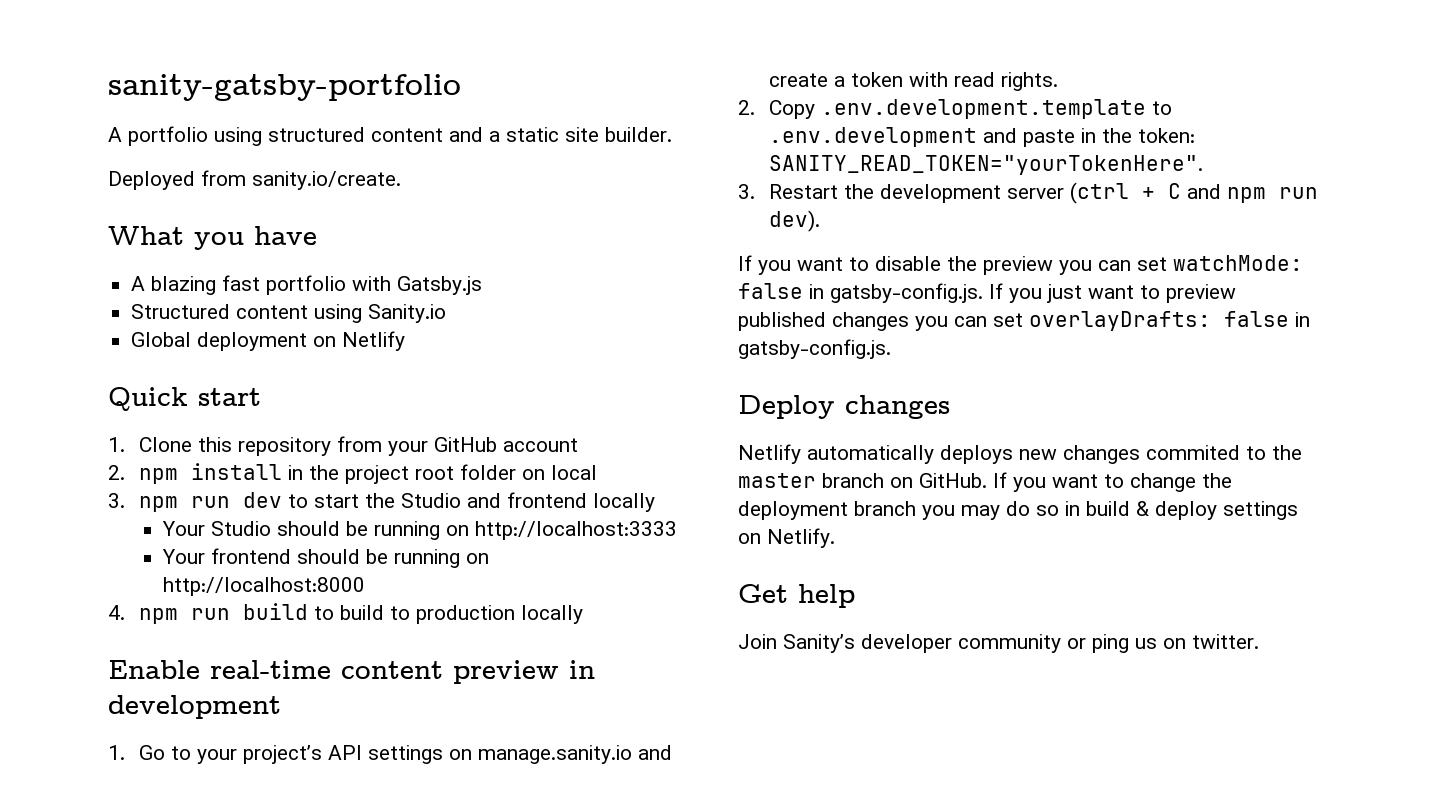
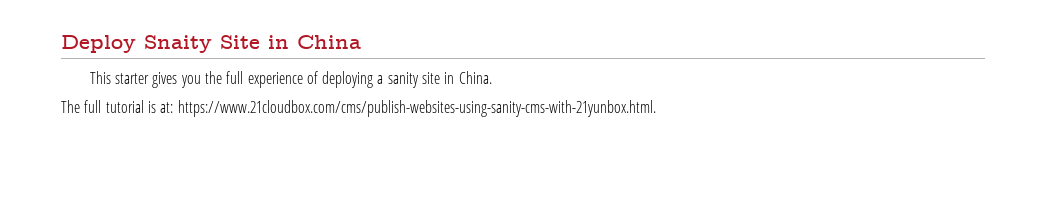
- sanity-gatsby-portfolio
- A portfolio using structured content and a static site builder.
- Deployed from sanity.io/create.
- What you have
- A blazing fast portfolio with Gatsby.js
- Structured content using Sanity.io
- Global deployment on Netlify
- Quick start
- 1. Clone this repository from your GitHub account
- 2. npm install in the project root folder on local
- 3. npm run dev to start the Studio and frontend locally
- Your Studio should be running on http://localhost:3333
- Your frontend should be running on http://localhost:8000
- 4. npm run build to build to production locally
- Enable real-time content preview in development
- 1. Go to your project’s API settings on manage.sanity.io and create a token with read rights.
- 2. Copy .env.development.template to .env.development and paste in the token: SANITY_READ_TOKEN="yourTokenHere".
- 3. Restart the development server (ctrl + C and npm run dev).
- If you want to disable the preview you can set watchMode: false in gatsby-config.js. If you just want to preview published changes you can set overlayDrafts: false in gatsby-config.js.
- Deploy changes
- Netlify automatically deploys new changes commited to the master branch on GitHub. If you want to change the deployment branch you may do so in build & deploy settings on Netlify.
- Get help
- Join Sanity’s developer community or ping us on twitter.
+ Deploy Snaity Site in China
+ This starter gives you the full experience of deploying a sanity site in China.
+ The full tutorial is at: https://www.21cloudbox.com/cms/publish-websites-using-sanity-cms-with-21yunbox.html.

